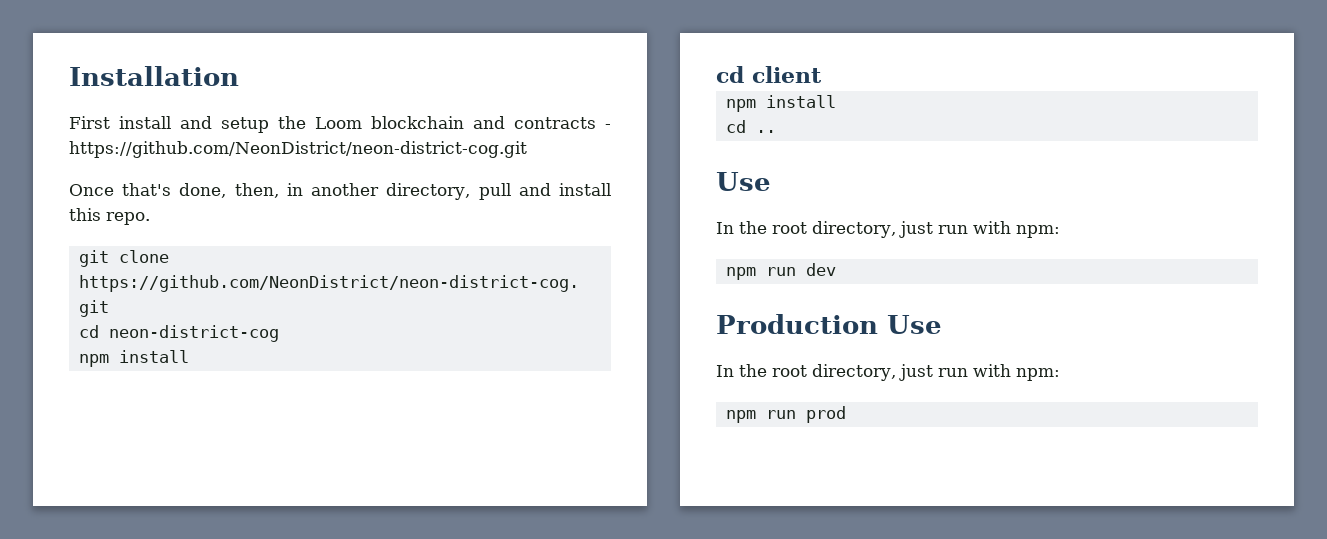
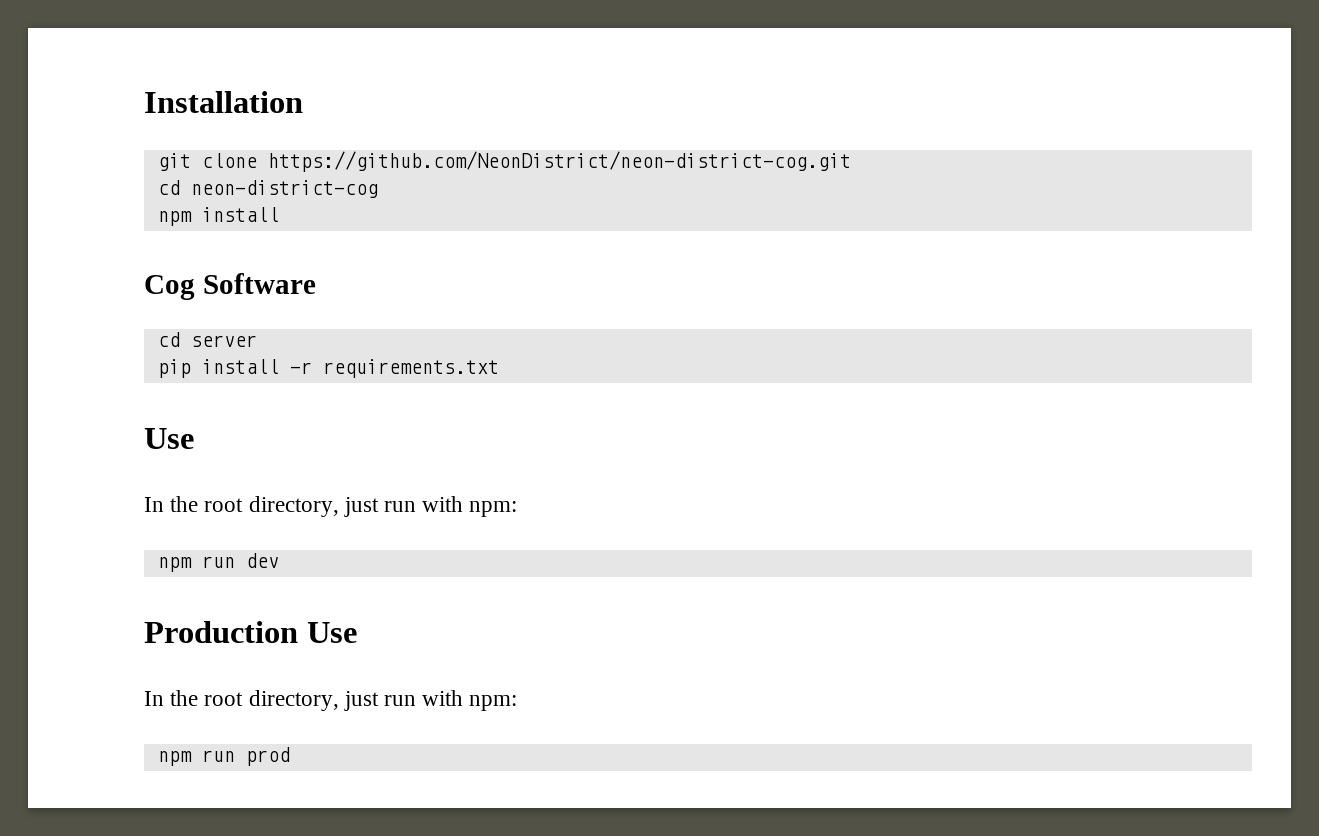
- First install and setup the Loom blockchain and contracts - https://github.com/NeonDistrict/neon-district-cog.git
- Once that's done, then, in another directory, pull and install this repo.
- cd client
- npm install
- cd ..
+ Cog Software
+ cd server
+ pip install -r requirements.txt

